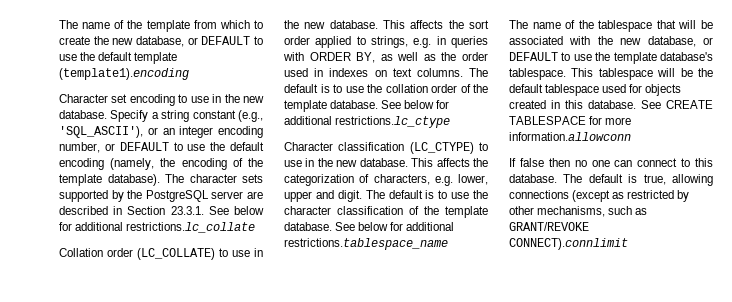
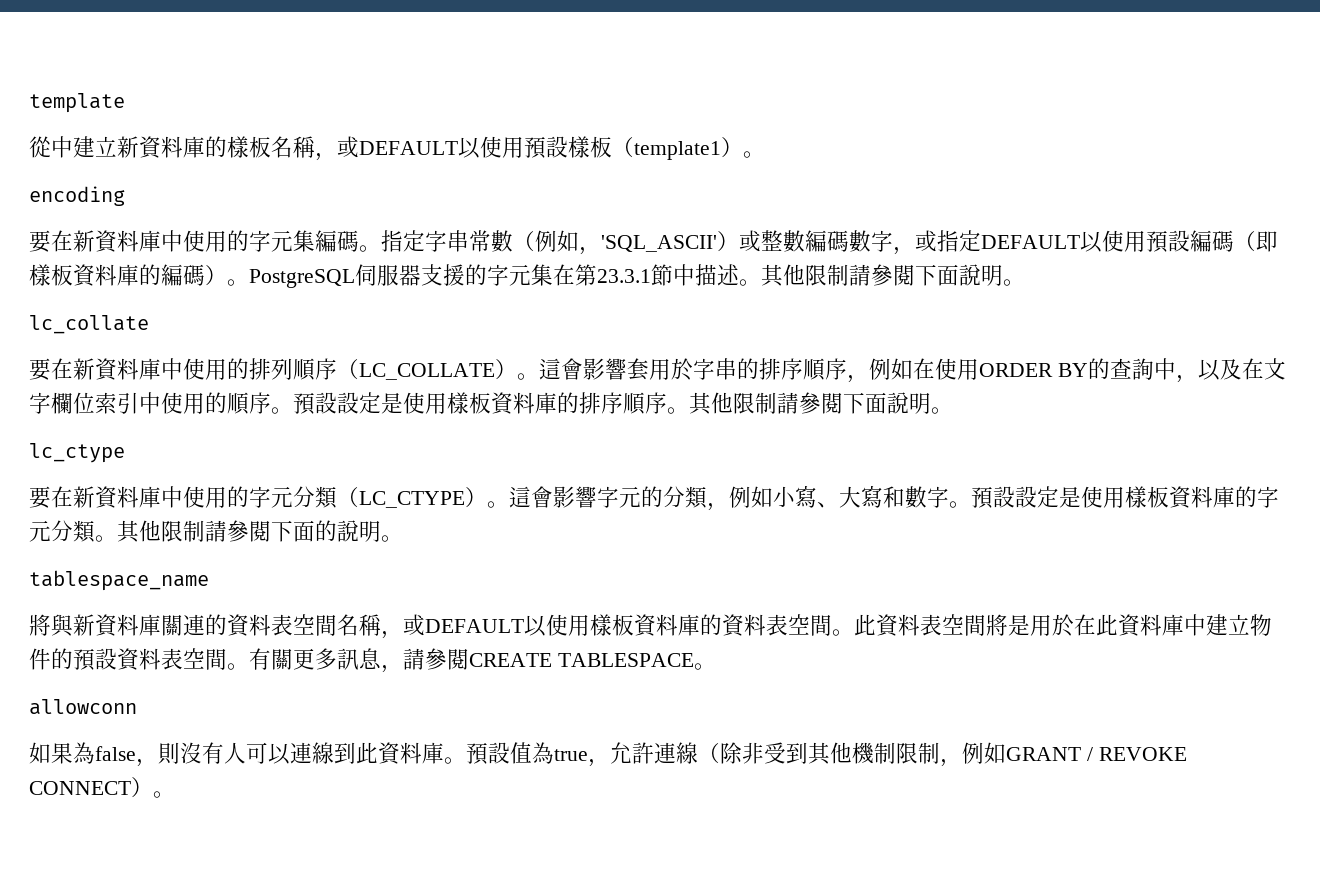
- The name of the template from which to create the new database, or DEFAULT to use the default template (template1).encoding
- Character set encoding to use in the new database. Specify a string constant (e.g., 'SQL_ASCII'), or an integer encoding number, or DEFAULT to use the default encoding (namely, the encoding of the template database). The character sets supported by the PostgreSQL server are described in Section 23.3.1. See below for additional restrictions.lc_collate
- Collation order (LC_COLLATE) to use in the new database. This affects the sort order applied to strings, e.g. in queries with ORDER BY, as well as the order used in indexes on text columns. The default is to use the collation order of the template database. See below for additional restrictions.lc_ctype
- Character classification (LC_CTYPE) to use in the new database. This affects the categorization of characters, e.g. lower, upper and digit. The default is to use the character classification of the template database. See below for additional restrictions.tablespace_name
- The name of the tablespace that will be associated with the new database, or DEFAULT to use the template database's tablespace. This tablespace will be the default tablespace used for objects created in this database. See CREATE TABLESPACE for more information.allowconn
- If false then no one can connect to this database. The default is true, allowing connections (except as restricted by other mechanisms, such as GRANT/REVOKE CONNECT).connlimit
+ template
+ 從中建立新資料庫的樣板名稱，或DEFAULT以使用預設樣板（template1）。
+ encoding
+ 要在新資料庫中使用的字元集編碼。指定字串常數（例如，'SQL_ASCII'）或整數編碼數字，或指定DEFAULT以使用預設編碼（即樣板資料庫的編碼）。PostgreSQL伺服器支援的字元集在第23.3.1節中描述。其他限制請參閱下面說明。
+ lc_collate
+ 要在新資料庫中使用的排列順序（LC_COLLATE）。這會影響套用於字串的排序順序，例如在使用ORDER BY的查詢中，以及在文字欄位索引中使用的順序。預設設定是使用樣板資料庫的排序順序。其他限制請參閱下面說明。
+ lc_ctype
+ 要在新資料庫中使用的字元分類（LC_CTYPE）。這會影響字元的分類，例如小寫、大寫和數字。預設設定是使用樣板資料庫的字元分類。其他限制請參閱下面的說明。
+ tablespace_name
+ 將與新資料庫關連的資料表空間名稱，或DEFAULT以使用樣板資料庫的資料表空間。此資料表空間將是用於在此資料庫中建立物件的預設資料表空間。有關更多訊息，請參閱CREATE TABLESPACE。
+ allowconn
+ 如果為false，則沒有人可以連線到此資料庫。預設值為true，允許連線（除非受到其他機制限制，例如GRANT / REVOKE CONNECT）。

